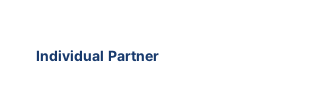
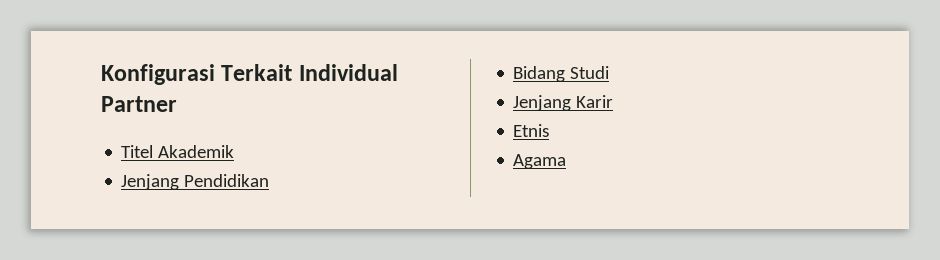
- Individual Partner
+ Konfigurasi Terkait Individual Partner
+ Titel Akademik
+ Jenjang Pendidikan
+ Bidang Studi
+ Jenjang Karir
+ Etnis
+ Agama

